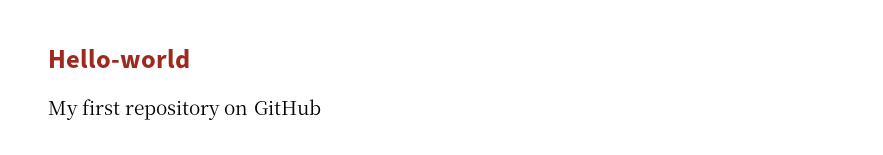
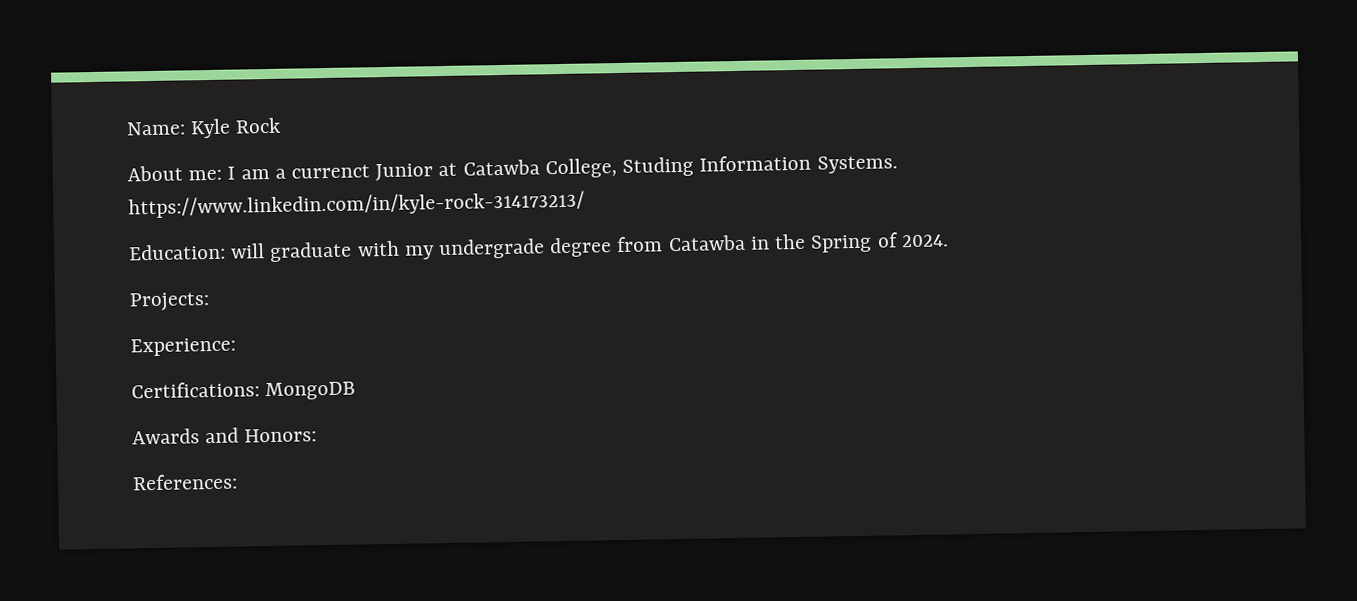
- Hello-world
- My first repository on GitHub
+ Name: Kyle Rock
+ About me: I am a currenct Junior at Catawba College, Studing Information Systems. https://www.linkedin.com/in/kyle-rock-314173213/
+ Education: will graduate with my undergrade degree from Catawba in the Spring of 2024.
+ Projects:
+ Experience:
+ Certifications: MongoDB
+ Awards and Honors:
+ References:

